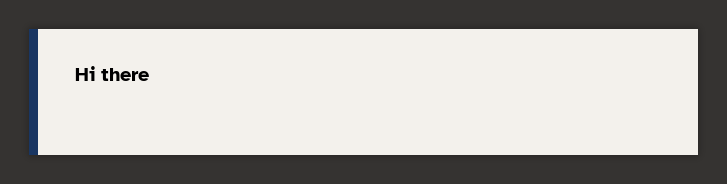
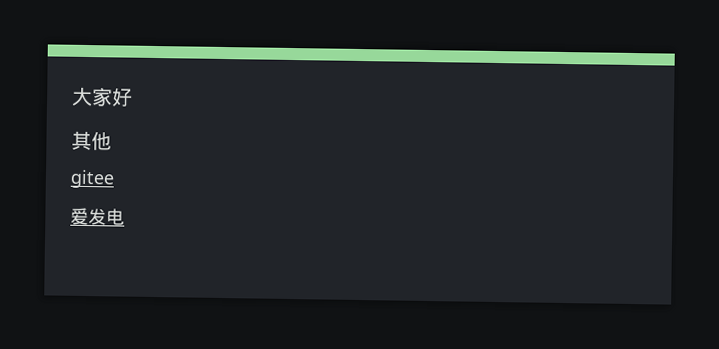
- Hi there
+ 大家好
+ 其他
+ gitee
+ 爱发电

